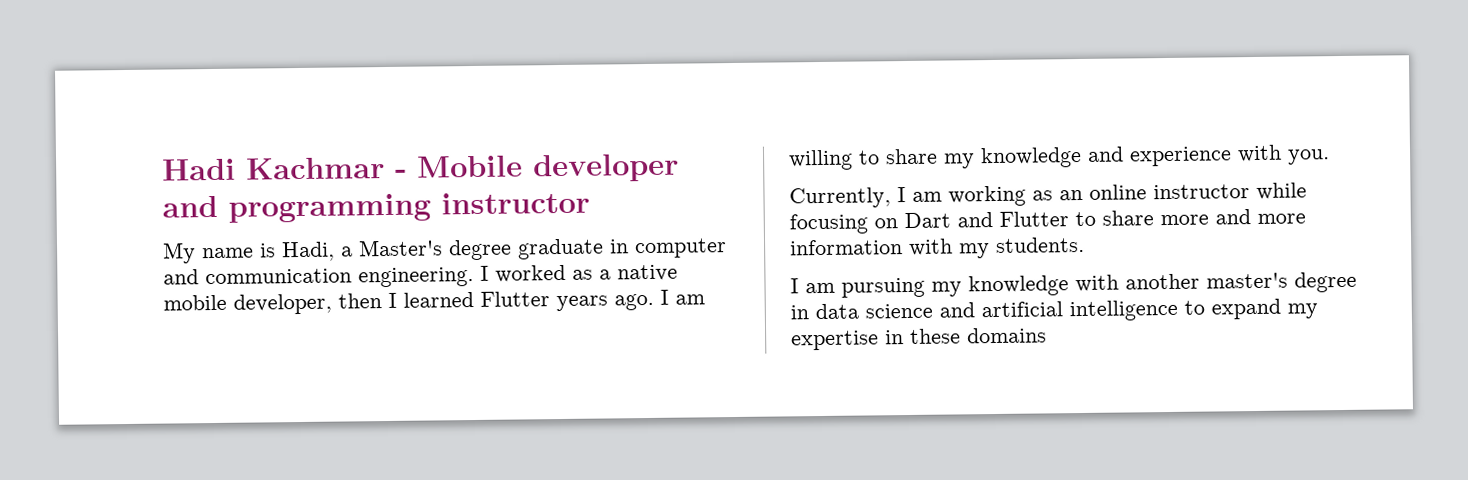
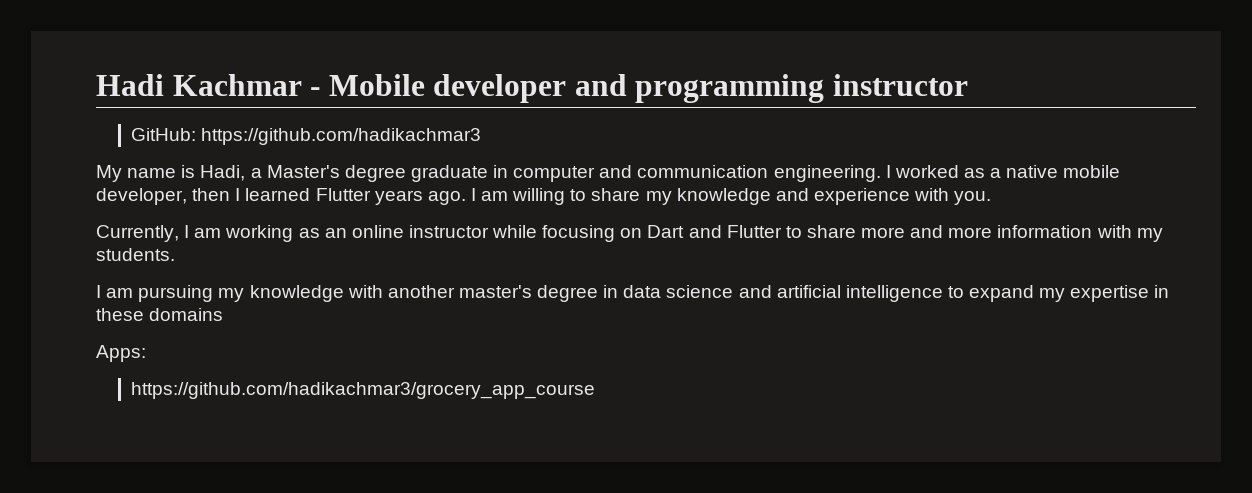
+ GitHub: https://github.com/hadikachmar3
+ Apps:
+ https://github.com/hadikachmar3/grocery_app_course

